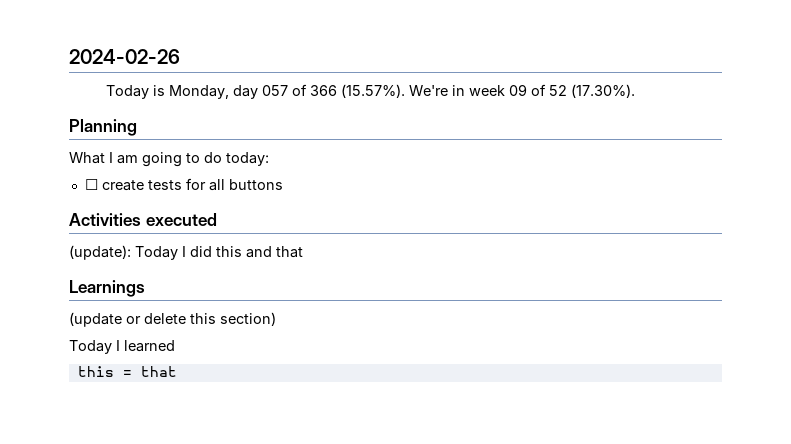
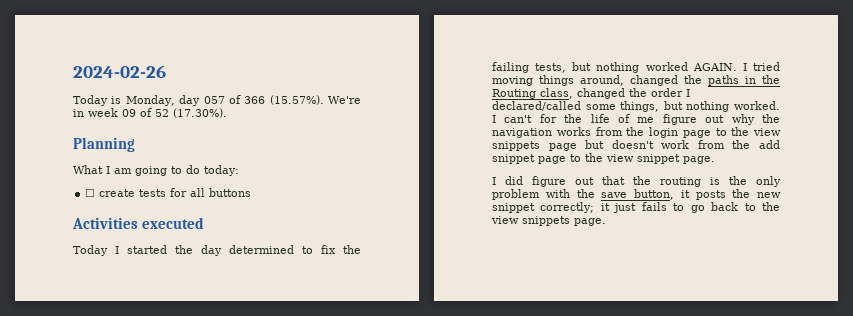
- (update): Today I did this and that
- Learnings
- (update or delete this section)
- Today I learned
- this = that
+ Today I started the day determined to fix the failing tests, but nothing worked AGAIN. I tried moving things around, changed the paths in the Routing class, changed the order I declared/called some things, but nothing worked. I can't for the life of me figure out why the navigation works from the login page to the view snippets page but doesn't work from the add snippet page to the view snippet page.
+ I did figure out that the routing is the only problem with the save button, it posts the new snippet correctly; it just fails to go back to the view snippets page.

